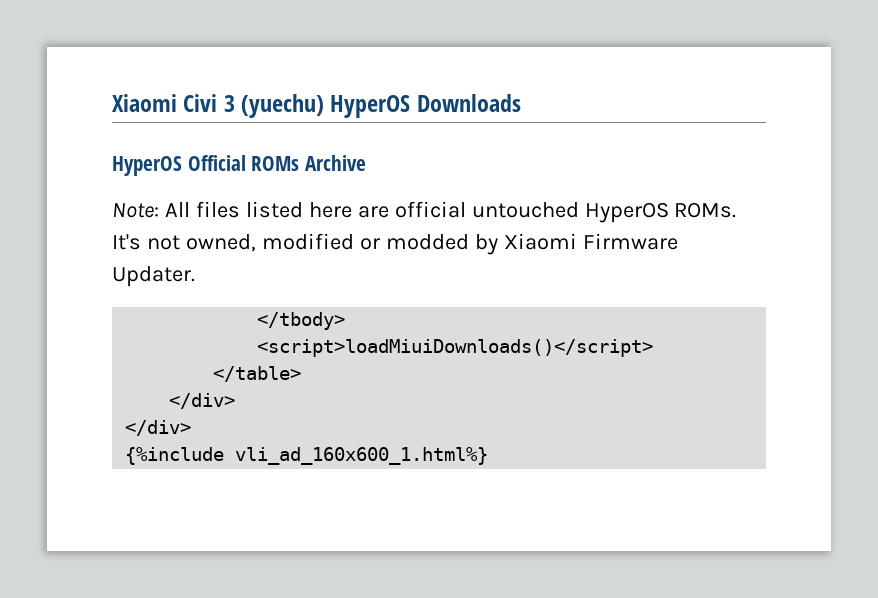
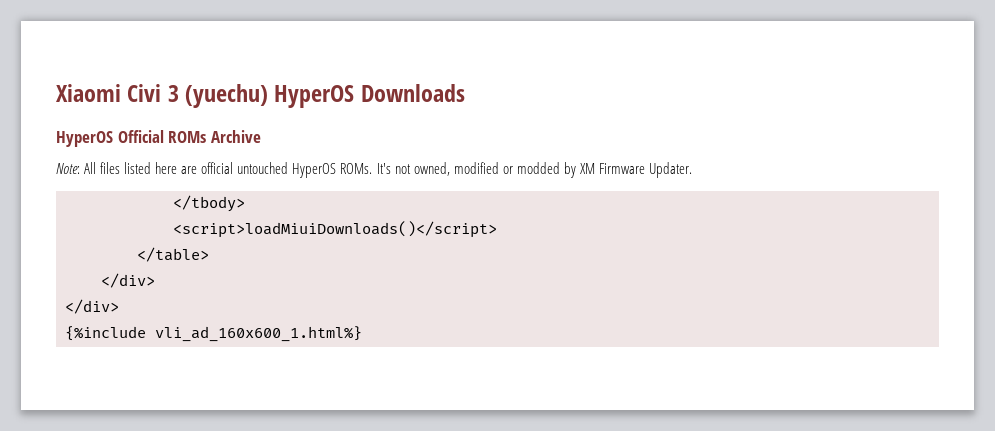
- It's not owned, modified or modded by Xiaomi Firmware Updater.
+ It's not owned, modified or modded by XM Firmware Updater.

